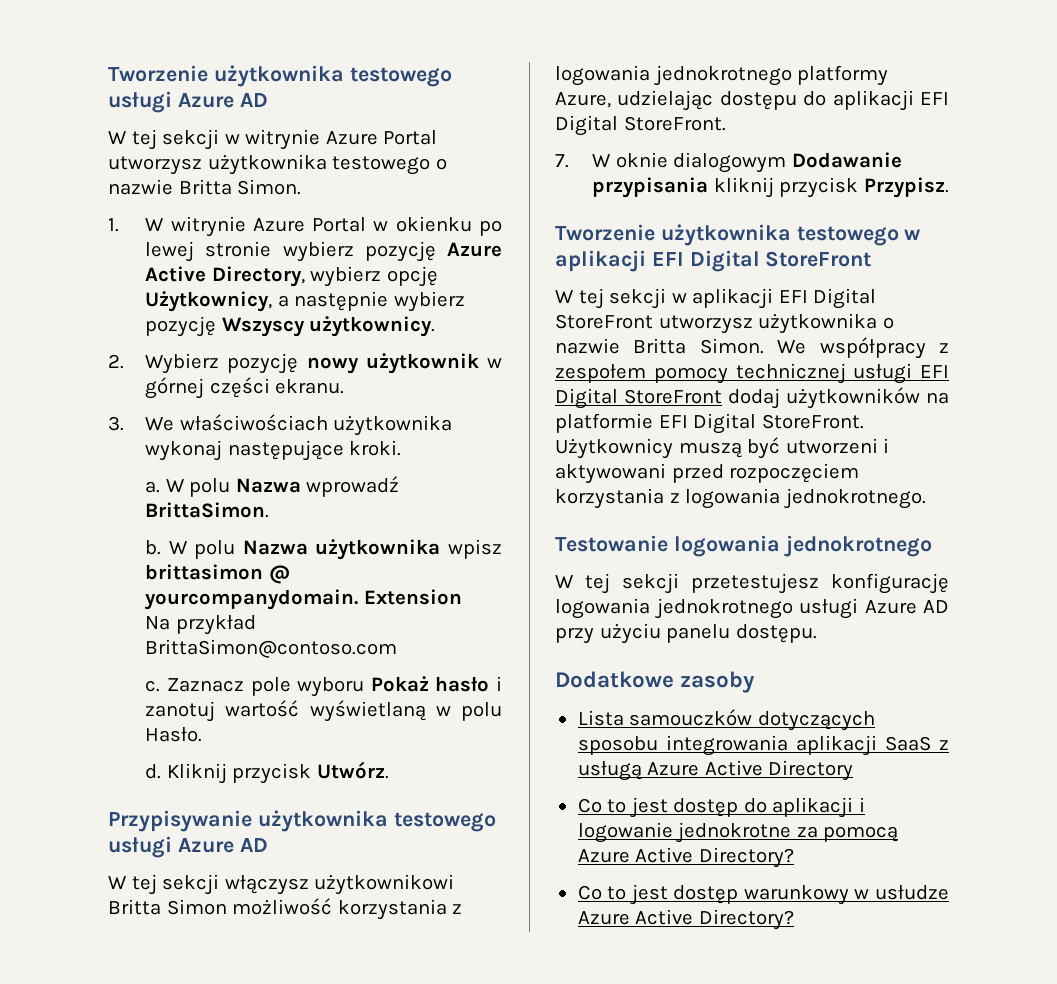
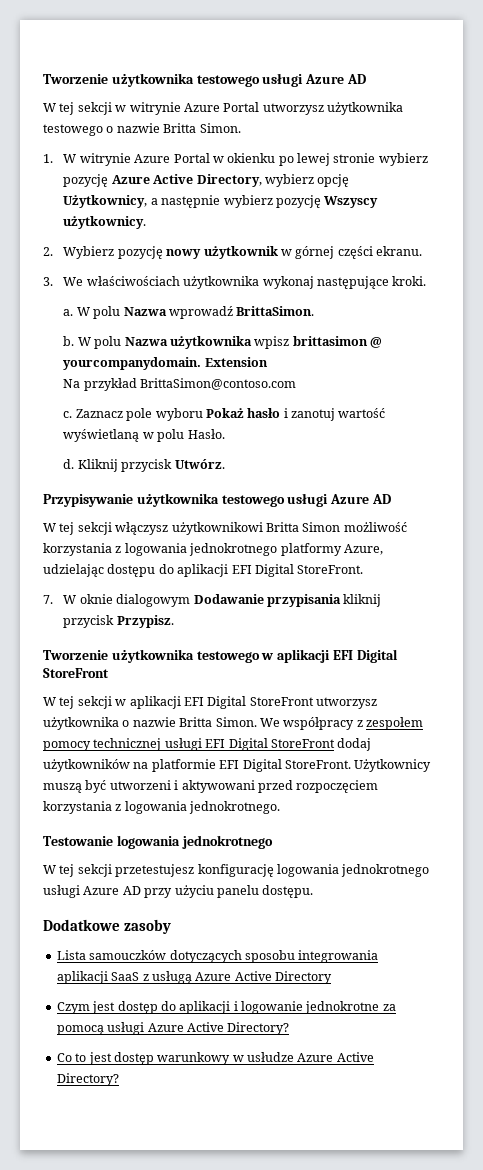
- Co to jest dostęp do aplikacji i logowanie jednokrotne za pomocą Azure Active Directory?
+ Czym jest dostęp do aplikacji i logowanie jednokrotne za pomocą usługi Azure Active Directory?

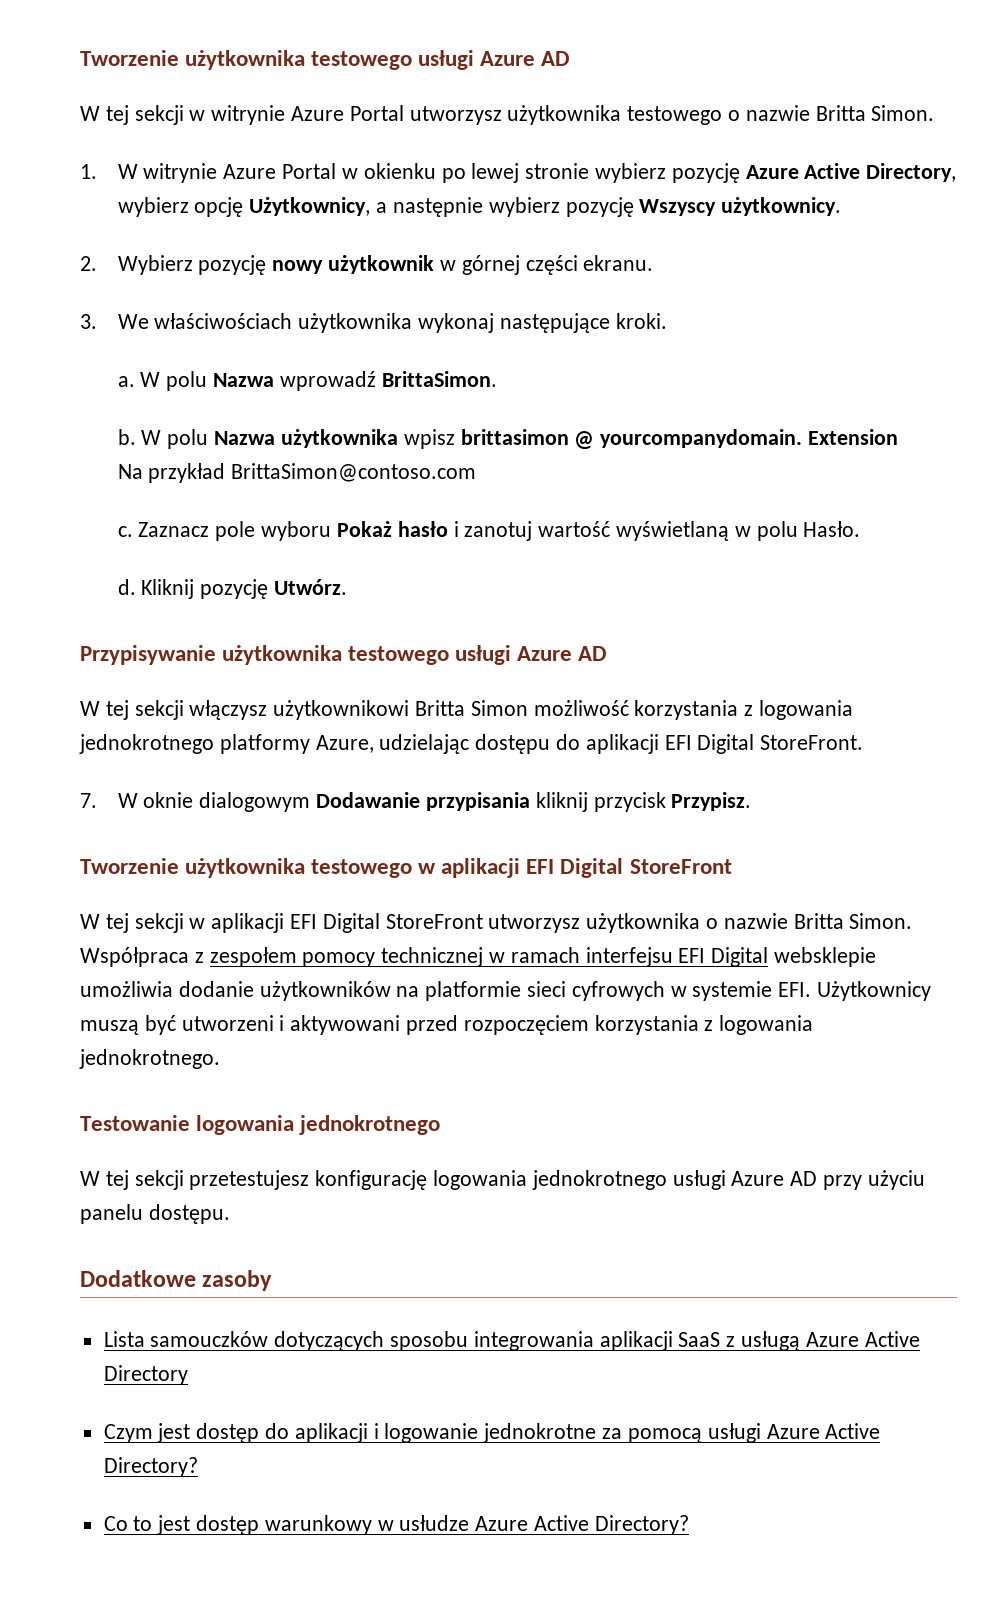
- Kliknij przycisk Utwórz.
+ Kliknij pozycję Utwórz.
- We współpracy z zespołem pomocy technicznej usługi EFI Digital StoreFront dodaj użytkowników na platformie EFI Digital StoreFront. Użytkownicy muszą być utworzeni i aktywowani przed rozpoczęciem korzystania z logowania jednokrotnego.
+ Współpraca z zespołem pomocy technicznej w ramach interfejsu EFI Digital websklepie umożliwia dodanie użytkowników na platformie sieci cyfrowych w systemie EFI. Użytkownicy muszą być utworzeni i aktywowani przed rozpoczęciem korzystania z logowania jednokrotnego.

